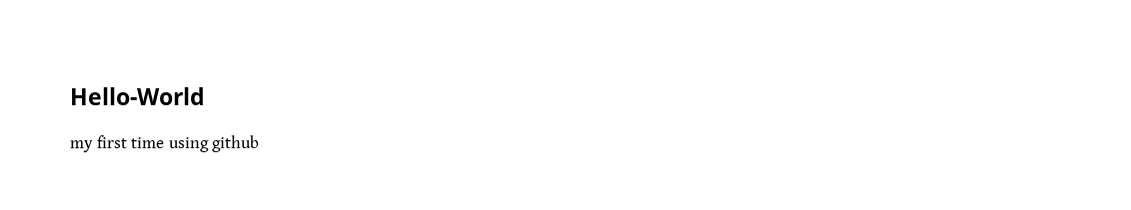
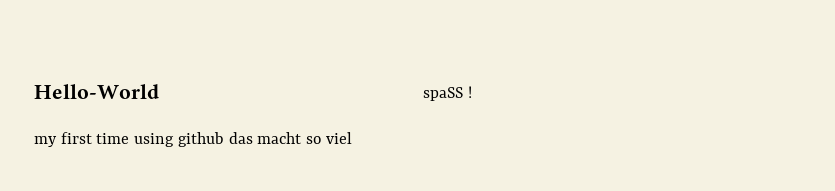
- my first time using github
+ my first time using github das macht so viel spaSS !

